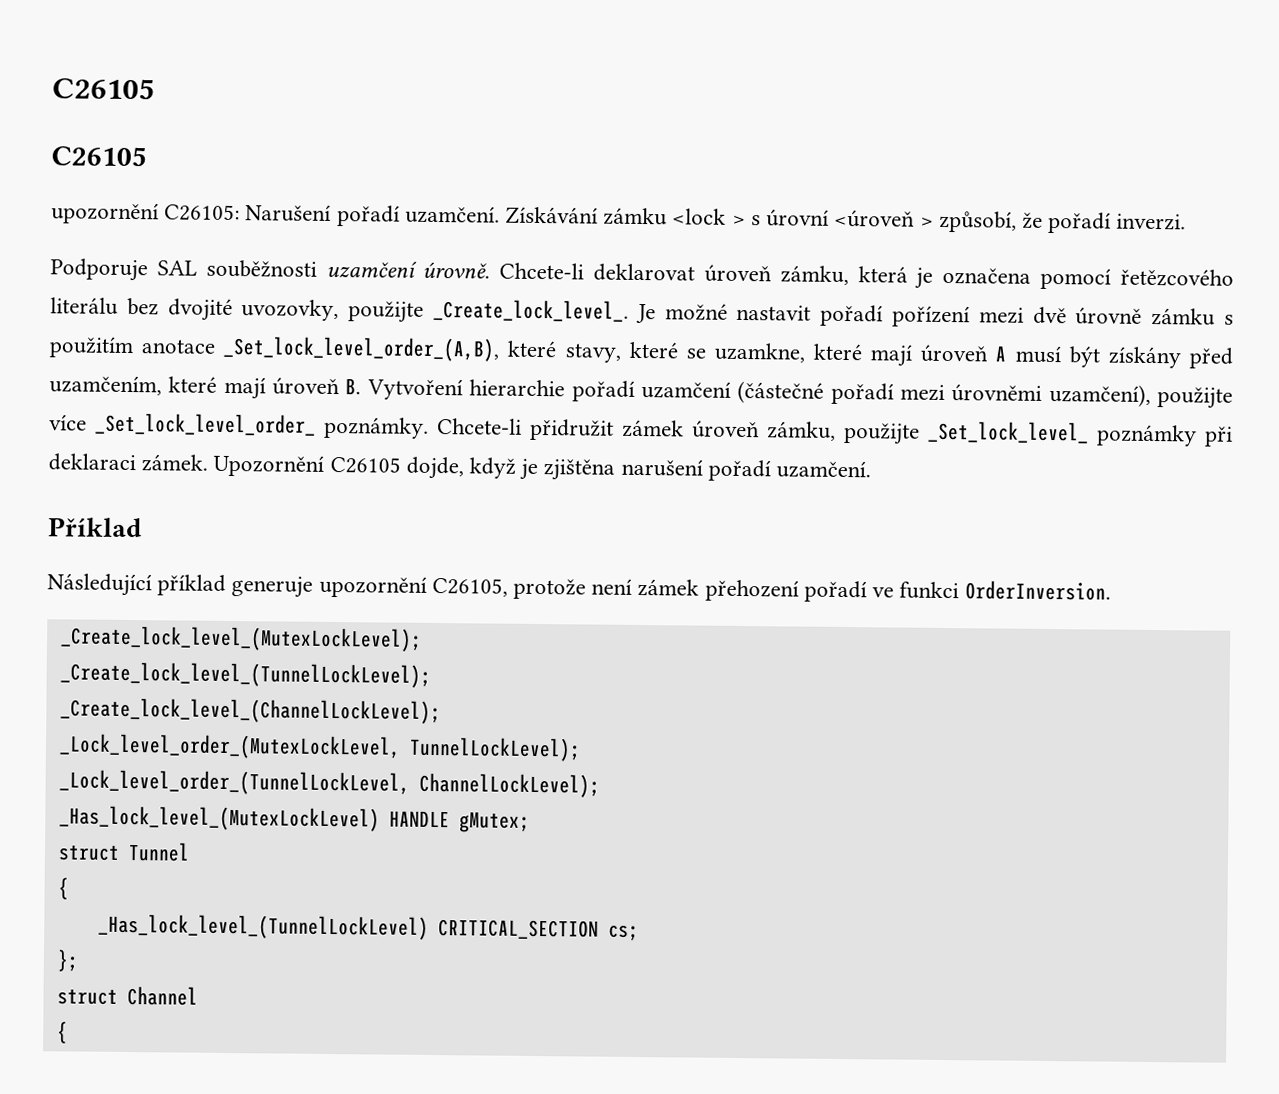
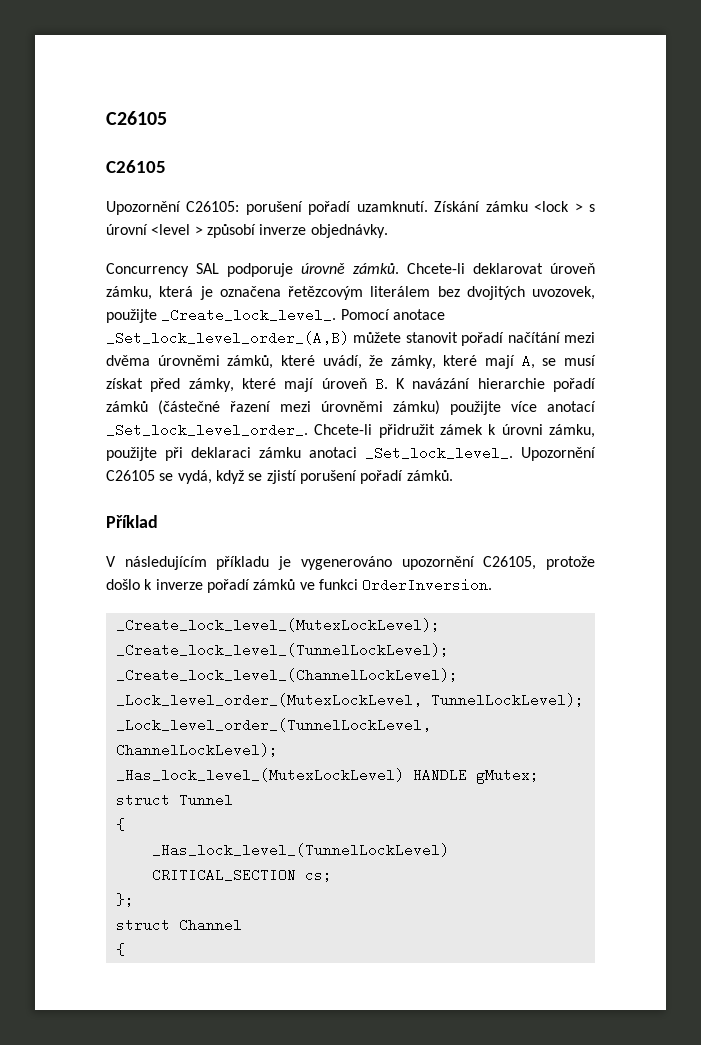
- upozornění C26105: Narušení pořadí uzamčení. Získávání zámku <lock > s úrovní <úroveň > způsobí, že pořadí inverzi.
- Podporuje SAL souběžnosti uzamčení úrovně.
+ Upozornění C26105: porušení pořadí uzamknutí. Získání zámku <lock > s úrovní <level > způsobí inverze objednávky.
+ Concurrency SAL podporuje úrovně zámků.
- Chcete-li deklarovat úroveň zámku, která je označena pomocí řetězcového literálu bez dvojité uvozovky, použijte _Create_lock_level_. Je možné nastavit pořadí pořízení mezi dvě úrovně zámku s použitím anotace _Set_lock_level_order_(A,B), které stavy, které se uzamkne, které mají úroveň A musí být získány před uzamčením, které mají úroveň B. Vytvoření hierarchie pořadí uzamčení (částečné pořadí mezi úrovněmi uzamčení), použijte více _Set_lock_level_order_ poznámky.
+ Chcete-li deklarovat úroveň zámku, která je označena řetězcovým literálem bez dvojitých uvozovek, použijte _Create_lock_level_. Pomocí anotace _Set_lock_level_order_(A,B) můžete stanovit pořadí načítání mezi dvěma úrovněmi zámků, které uvádí, že zámky, které mají A, se musí získat před zámky, které mají úroveň B. K navázání hierarchie pořadí zámků (částečné řazení mezi úrovněmi zámku) použijte více anotací _Set_lock_level_order_.
- Chcete-li přidružit zámek úroveň zámku, použijte _Set_lock_level_ poznámky při deklaraci zámek. Upozornění C26105 dojde, když je zjištěna narušení pořadí uzamčení.
+ Chcete-li přidružit zámek k úrovni zámku, použijte při deklaraci zámku anotaci _Set_lock_level_. Upozornění C26105 se vydá, když se zjistí porušení pořadí zámků.
  Příklad
- Následující příklad generuje upozornění C26105, protože není zámek přehození pořadí ve funkci OrderInversion.
+ V následujícím příkladu je vygenerováno upozornění C26105, protože došlo k inverze pořadí zámků ve funkci OrderInversion.

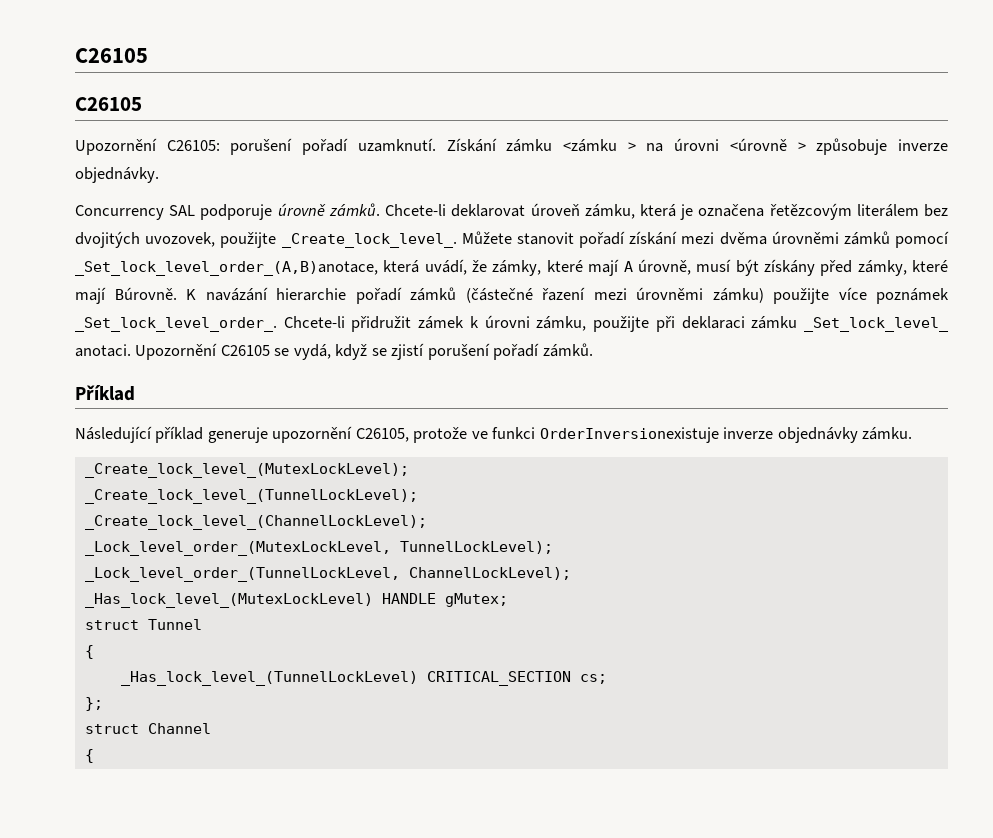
- Získání zámku <lock > s úrovní <level > způsobí inverze objednávky.
+ Získání zámku <zámku > na úrovni <úrovně > způsobuje inverze objednávky.
- Pomocí anotace _Set_lock_level_order_(A,B) můžete stanovit pořadí načítání mezi dvěma úrovněmi zámků, které uvádí, že zámky, které mají A, se musí získat před zámky, které mají úroveň B. K navázání hierarchie pořadí zámků (částečné řazení mezi úrovněmi zámku) použijte více anotací _Set_lock_level_order_.
+ Můžete stanovit pořadí získání mezi dvěma úrovněmi zámků pomocí _Set_lock_level_order_(A,B)anotace, která uvádí, že zámky, které mají A úrovně, musí být získány před zámky, které mají Búrovně. K navázání hierarchie pořadí zámků (částečné řazení mezi úrovněmi zámku) použijte více poznámek _Set_lock_level_order_.
- Chcete-li přidružit zámek k úrovni zámku, použijte při deklaraci zámku anotaci _Set_lock_level_.
+ Chcete-li přidružit zámek k úrovni zámku, použijte při deklaraci zámku _Set_lock_level_ anotaci.
- V následujícím příkladu je vygenerováno upozornění C26105, protože došlo k inverze pořadí zámků ve funkci OrderInversion.
+ Následující příklad generuje upozornění C26105, protože ve funkci OrderInversionexistuje inverze objednávky zámku.

